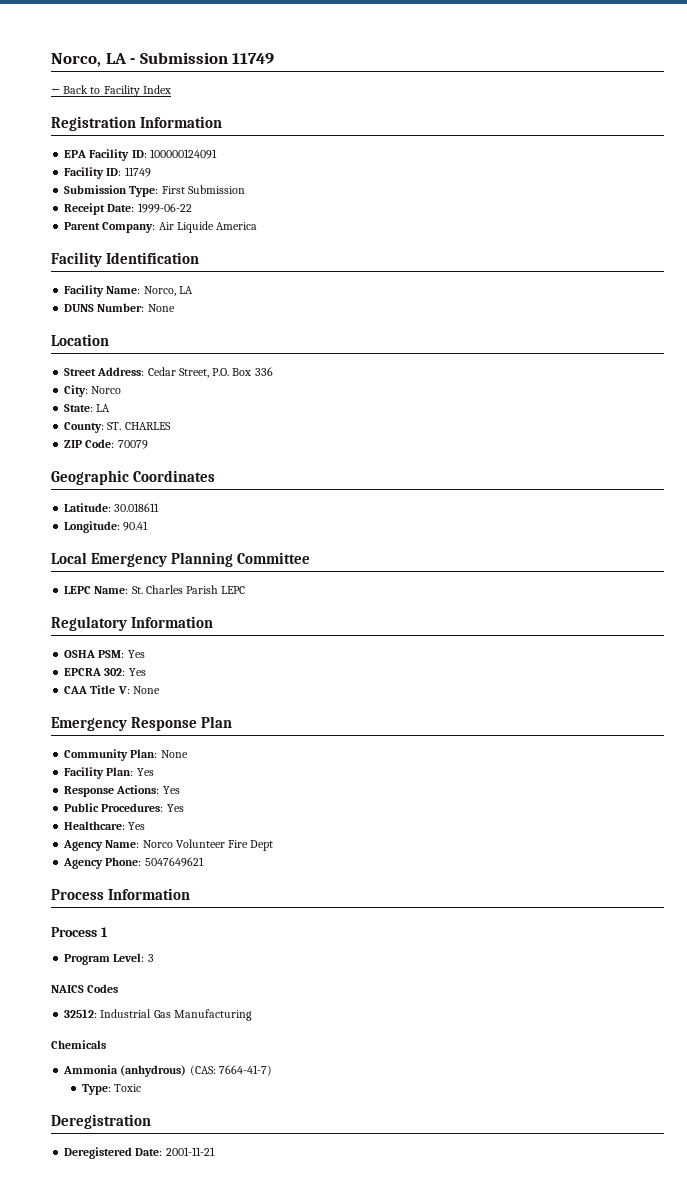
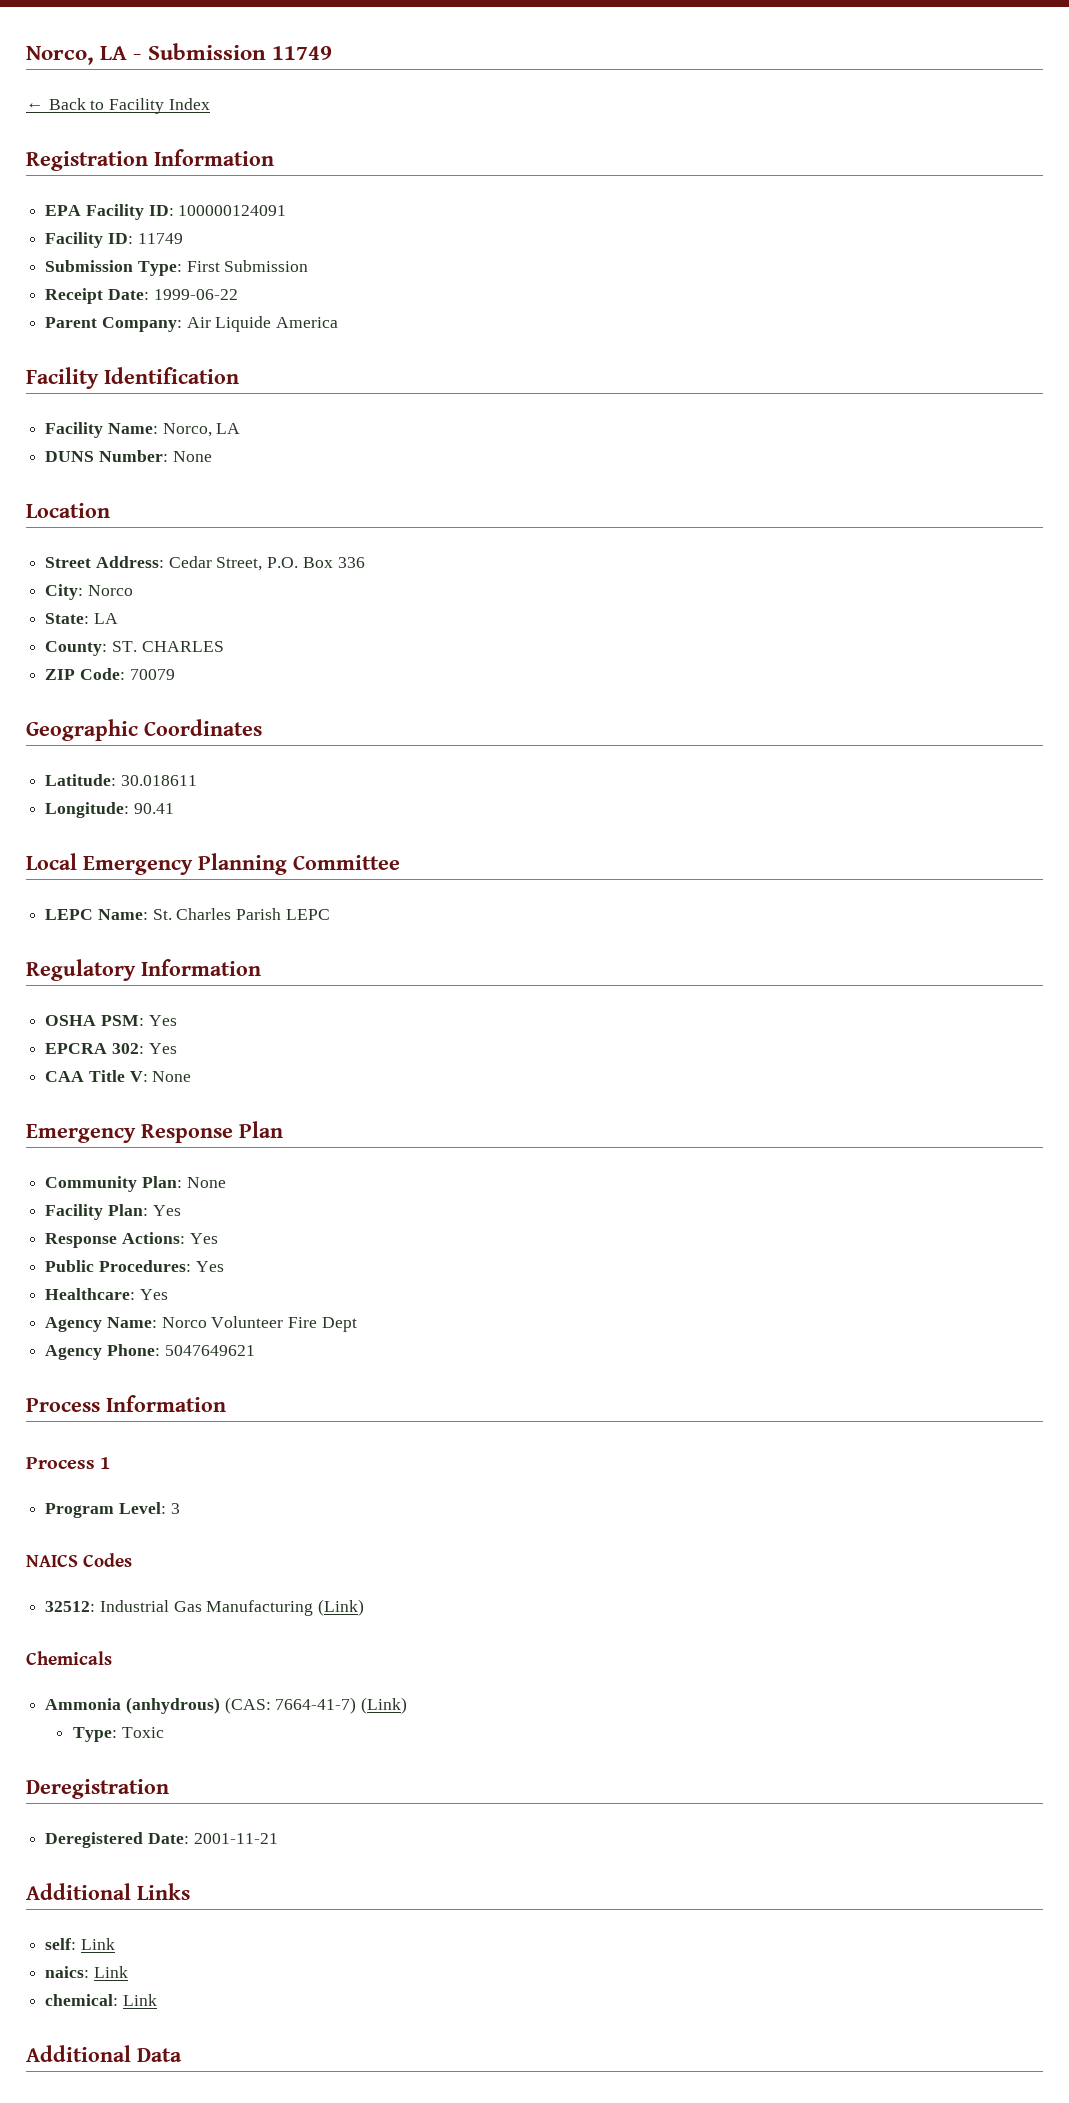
- 32512: Industrial Gas Manufacturing
+ 32512: Industrial Gas Manufacturing (Link)
- Ammonia (anhydrous) (CAS: 7664-41-7)
+ Ammonia (anhydrous) (CAS: 7664-41-7) (Link)
+ Additional Links
+ self: Link
+ naics: Link
+ chemical: Link
+ Additional Data

